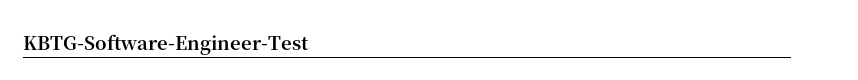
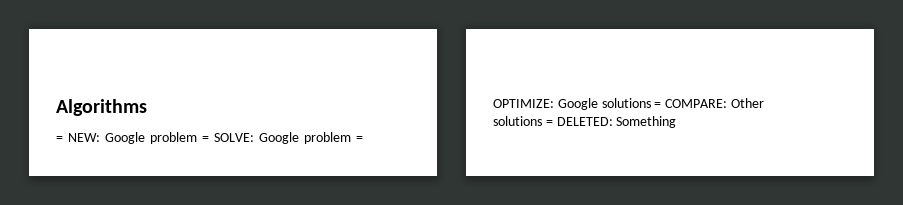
- KBTG-Software-Engineer-Test
+ Algorithms
+ = NEW: Google problem = SOLVE: Google problem = OPTIMIZE: Google solutions = COMPARE: Other solutions = DELETED: Something

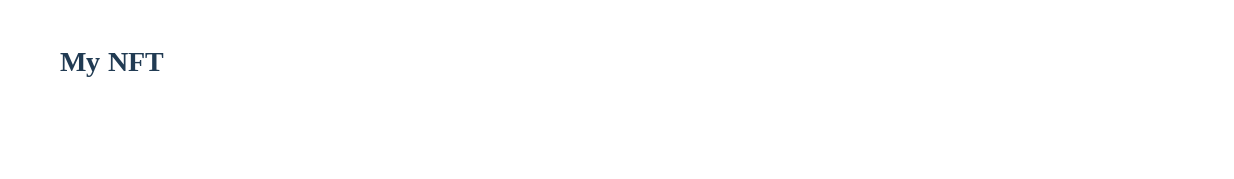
- Algorithms
- = NEW: Google problem = SOLVE: Google problem = OPTIMIZE: Google solutions = COMPARE: Other solutions = DELETED: Something
+ My NFT

